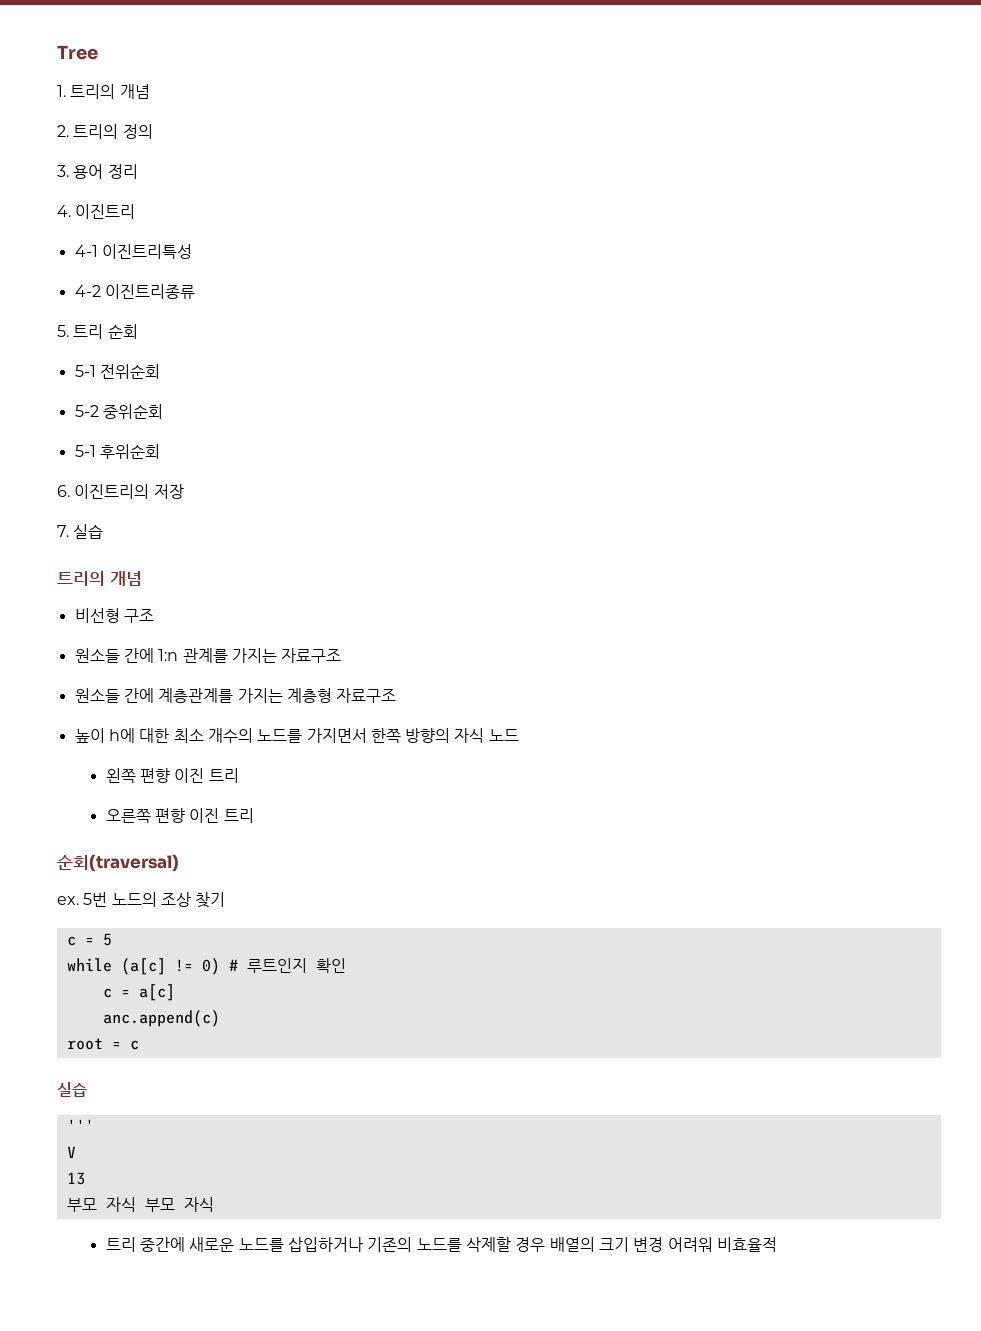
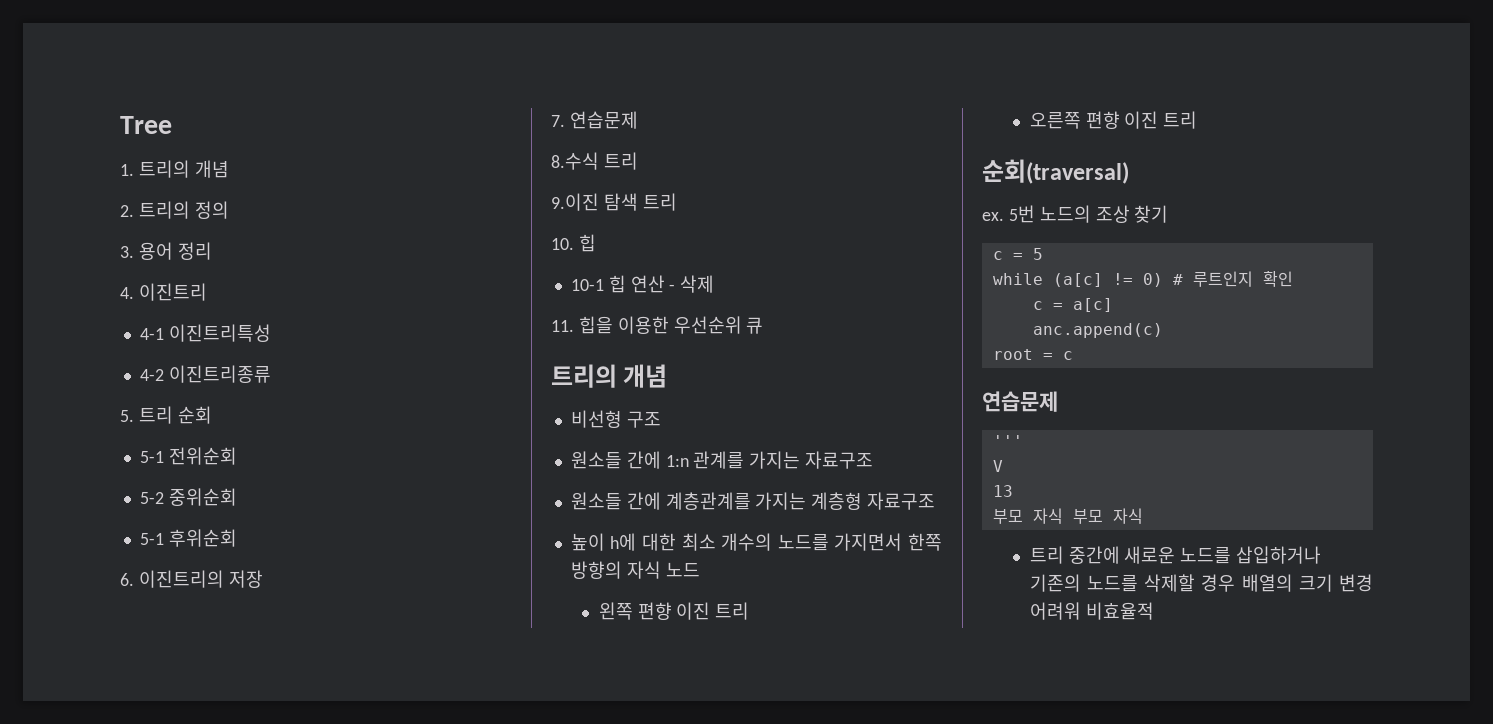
- 7. 실습
+ 7. 연습문제
+ 8.수식 트리
+ 9.이진 탐색 트리
+ 10. 힙
+ 10-1 힙 연산 - 삭제
+ 11. 힙을 이용한 우선순위 큐
  root = c
- 실습
+ 연습문제

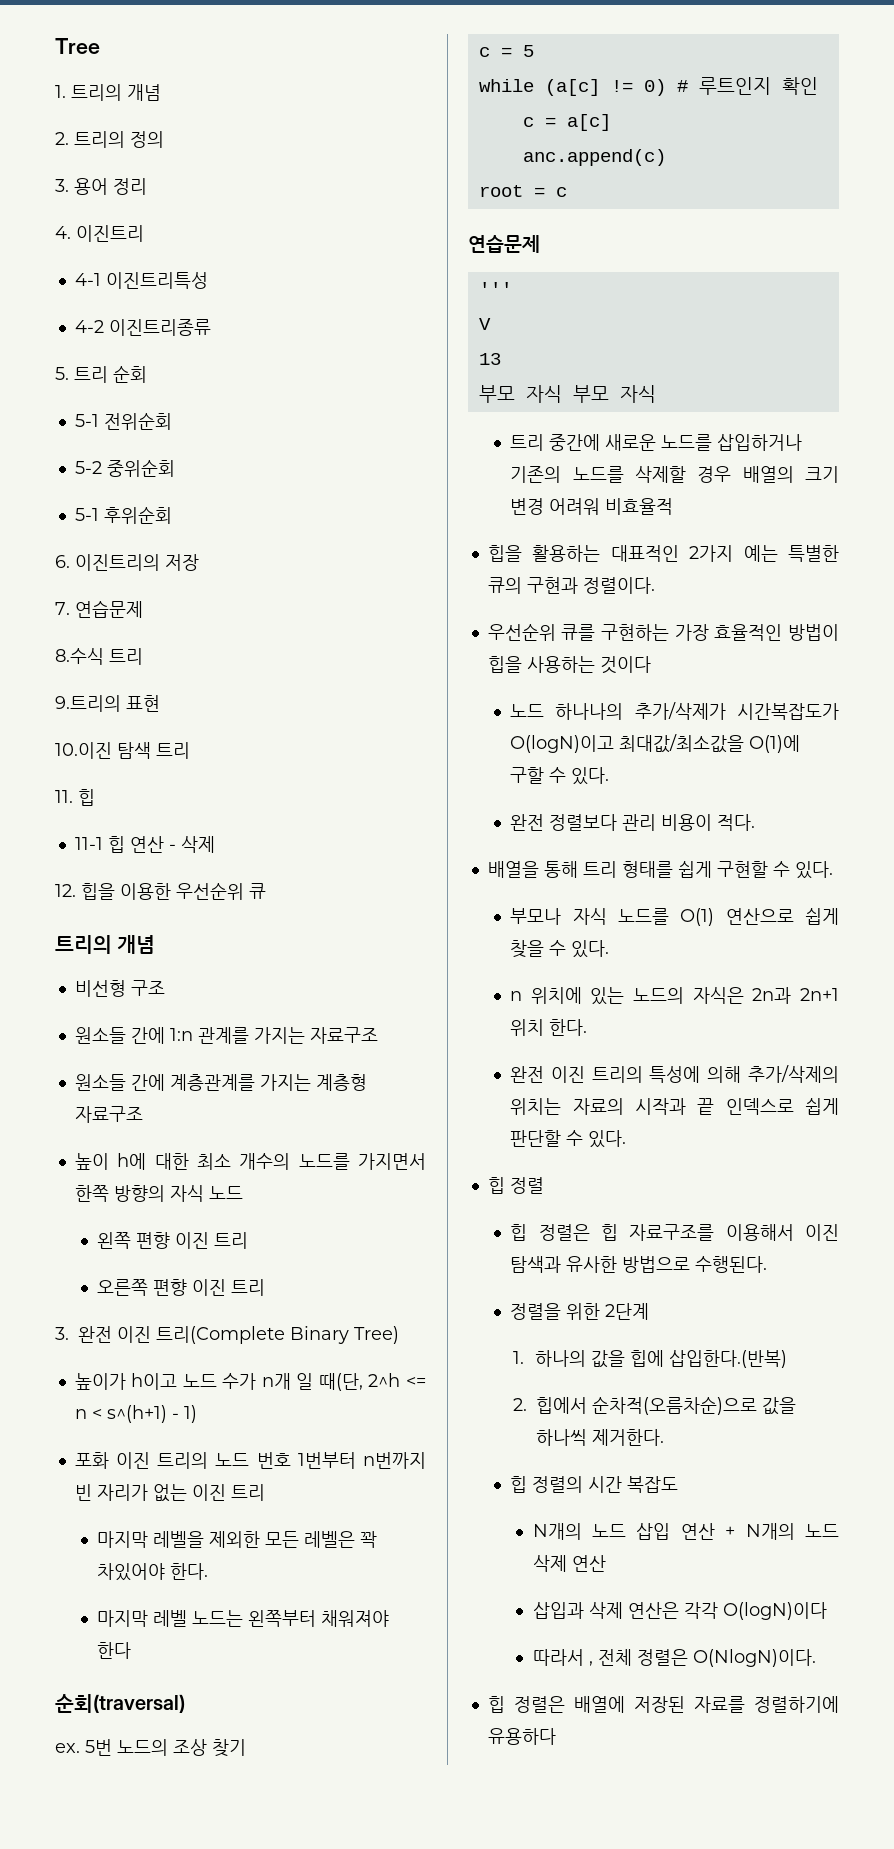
- 9.이진 탐색 트리
+ 9.트리의 표현
+ 10.이진 탐색 트리
- 10. 힙
+ 11. 힙
- 10-1 힙 연산 - 삭제
+ 11-1 힙 연산 - 삭제
- 11. 힙을 이용한 우선순위 큐
+ 12. 힙을 이용한 우선순위 큐
+ 3. 완전 이진 트리(Complete Binary Tree)
+ 높이가 h이고 노드 수가 n개 일 때(단, 2^h <= n < s^(h+1) - 1)
+ 포화 이진 트리의 노드 번호 1번부터 n번까지 빈 자리가 없는 이진 트리
+ 마지막 레벨을 제외한 모든 레벨은 꽉 차있어야 한다.
+ 마지막 레벨 노드는 왼쪽부터 채워져야 한다
+ 힙을 활용하는 대표적인 2가지 예는 특별한 큐의 구현과 정렬이다.
+ 우선순위 큐를 구현하는 가장 효율적인 방법이 힙을 사용하는 것이다
+ 노드 하나나의 추가/삭제가 시간복잡도가 O(logN)이고 최대값/최소값을 O(1)에 구할 수 있다.
+ 완전 정렬보다 관리 비용이 적다.
+ 배열을 통해 트리 형태를 쉽게 구현할 수 있다.
+ 부모나 자식 노드를 O(1) 연산으로 쉽게 찾을 수 있다.
+ n 위치에 있는 노드의 자식은 2n과 2n+1 위치 한다.
+ 완전 이진 트리의 특성에 의해 추가/삭제의 위치는 자료의 시작과 끝 인덱스로 쉽게 판단할 수 있다.
+ 힙 정렬
+ 힙 정렬은 힙 자료구조를 이용해서 이진 탐색과 유사한 방법으로 수행된다.
+ 정렬을 위한 2단계
+ 1. 하나의 값을 힙에 삽입한다.(반복)
+ 2. 힙에서 순차적(오름차순)으로 값을 하나씩 제거한다.
+ 힙 정렬의 시간 복잡도
+ N개의 노드 삽입 연산 + N개의 노드 삭제 연산
+ 삽입과 삭제 연산은 각각 O(logN)이다
+ 따라서 , 전체 정렬은 O(NlogN)이다.
+ 힙 정렬은 배열에 저장된 자료를 정렬하기에 유용하다

